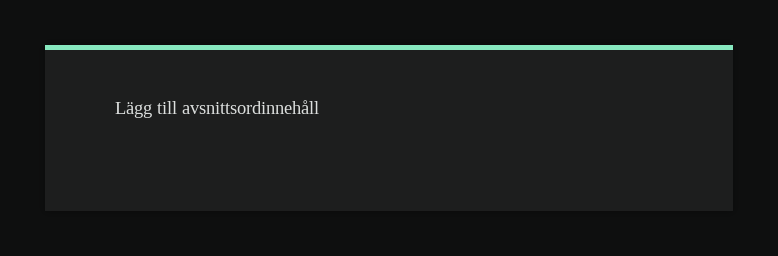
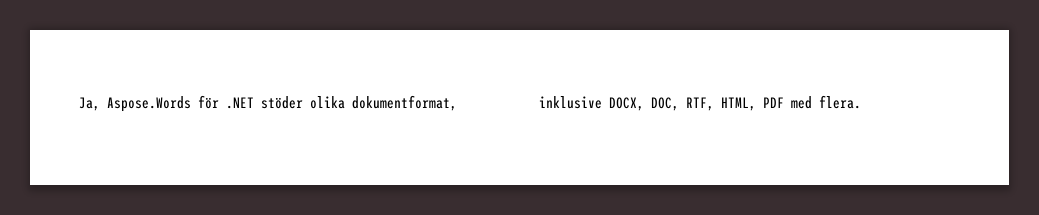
- Lägg till avsnittsordinnehåll
+ Ja, Aspose.Words för .NET stöder olika dokumentformat, inklusive DOCX, DOC, RTF, HTML, PDF med flera.

